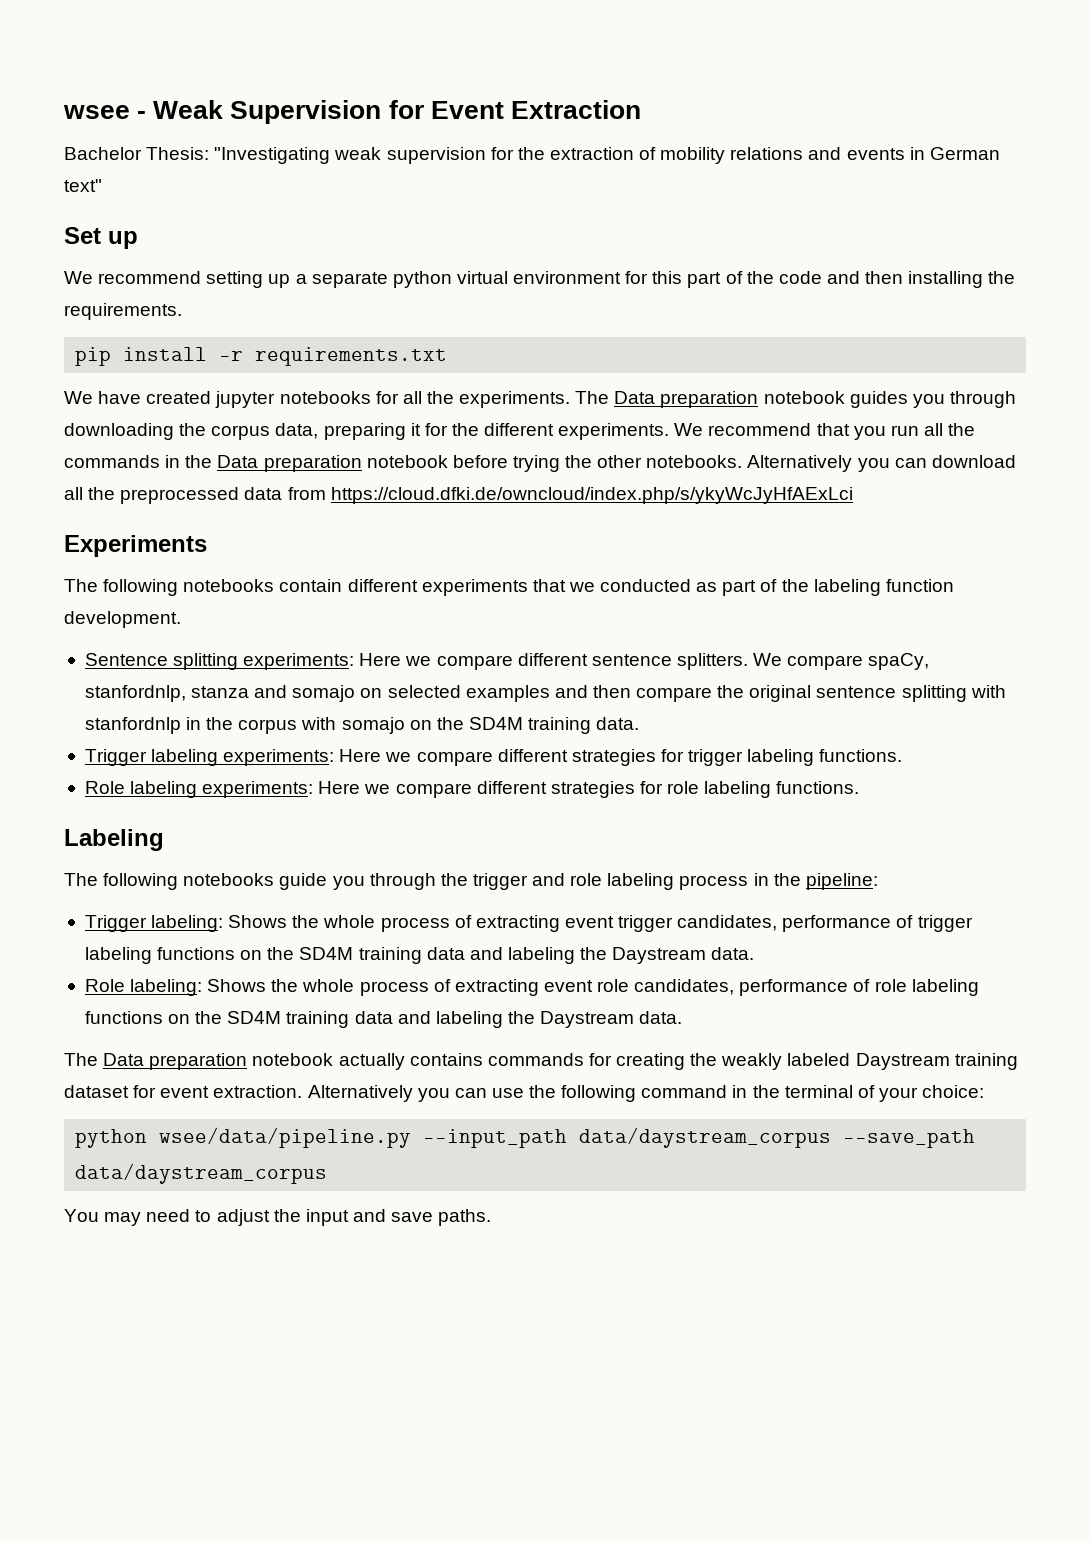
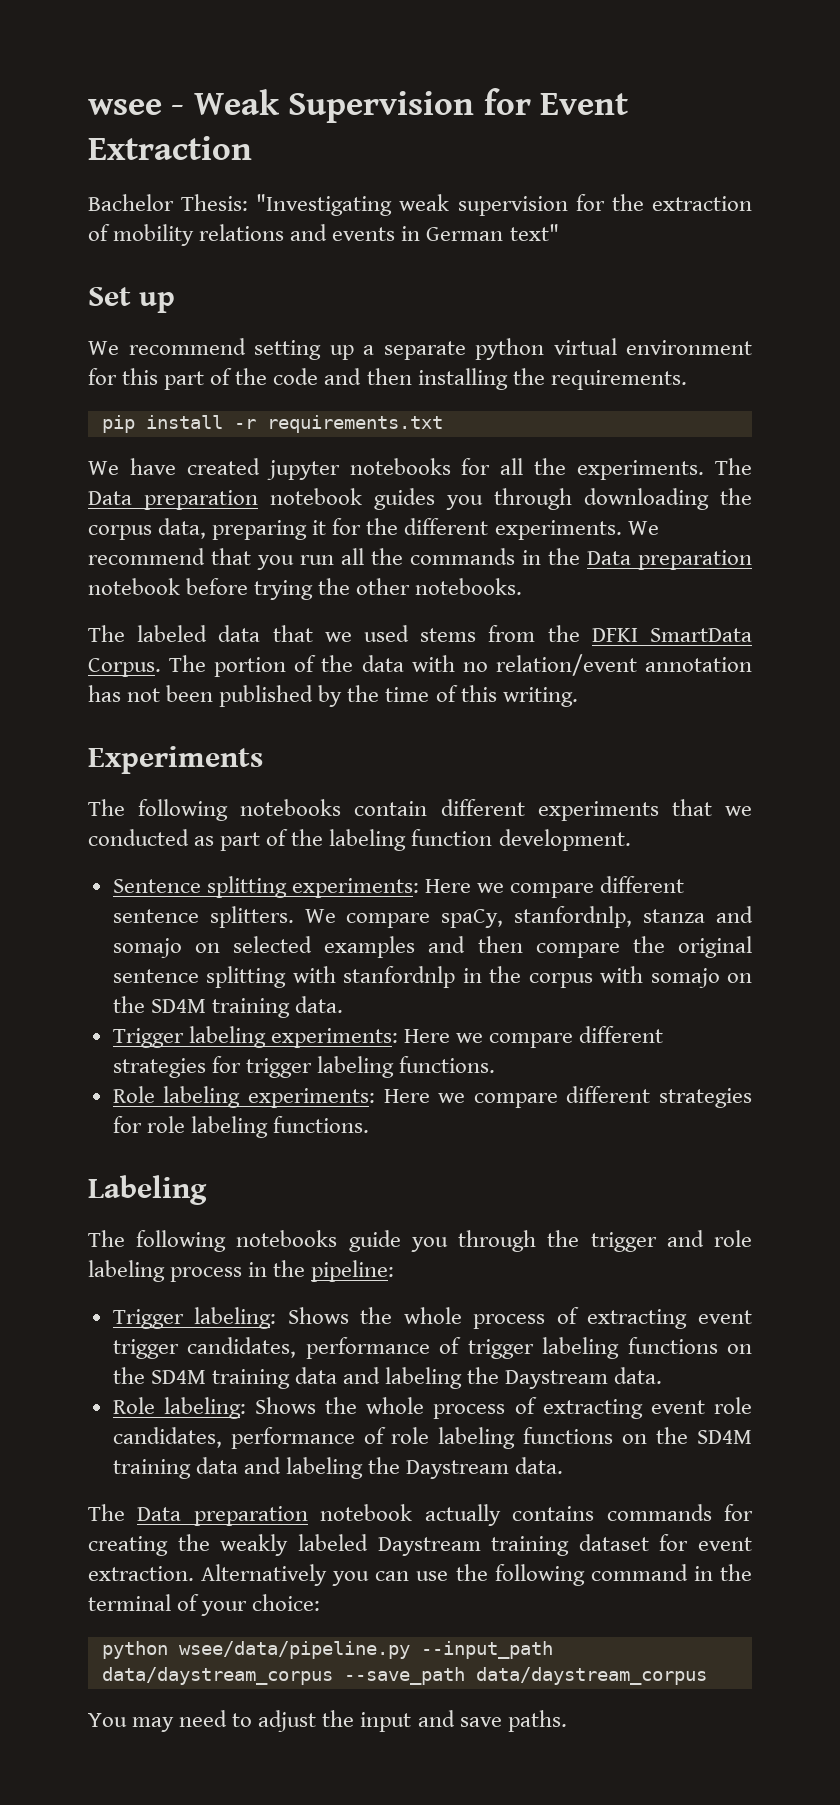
- We recommend that you run all the commands in the Data preparation notebook before trying the other notebooks. Alternatively you can download all the preprocessed data from https://cloud.dfki.de/owncloud/index.php/s/ykyWcJyHfAExLci
+ We recommend that you run all the commands in the Data preparation notebook before trying the other notebooks.
+ The labeled data that we used stems from the DFKI SmartData Corpus. The portion of the data with no relation/event annotation has not been published by the time of this writing.

